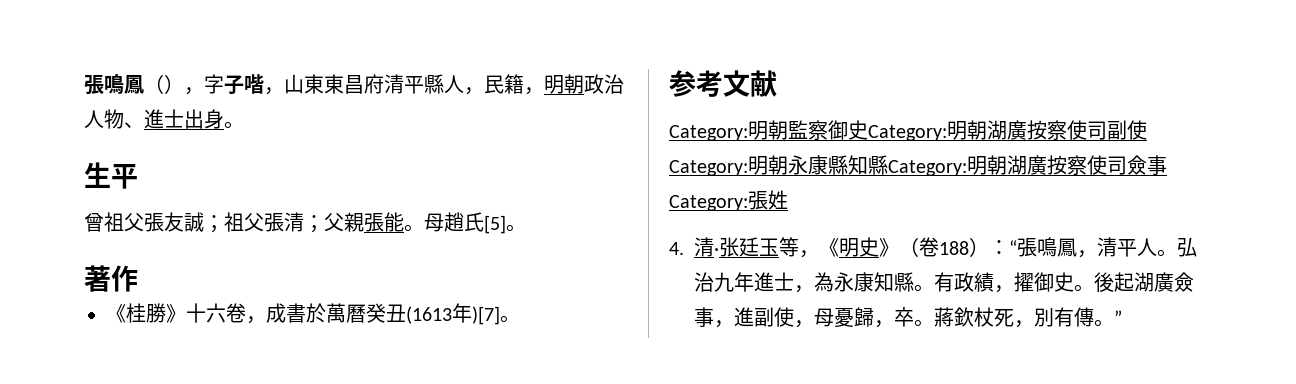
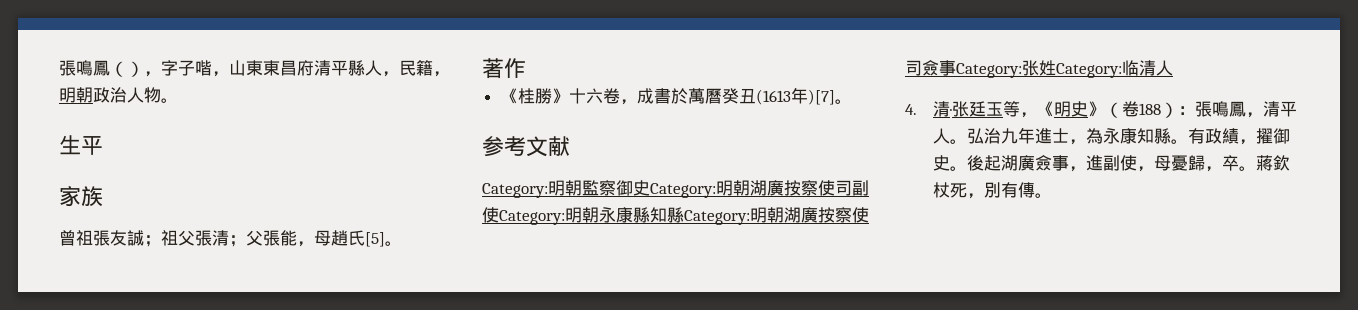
- 張鳴鳳（），字子喈，山東東昌府清平縣人，民籍，明朝政治人物、進士出身。
+ 張鳴鳳（），字子喈，山東東昌府清平縣人，民籍，明朝政治人物。
+ 家族
- 曾祖父張友誠；祖父張清；父親張能。母趙氏[5]。
+ 曾祖張友誠；祖父張清；父張能，母趙氏[5]。
- Category:明朝監察御史Category:明朝湖廣按察使司副使Category:明朝永康縣知縣Category:明朝湖廣按察使司僉事Category:張姓
+ Category:明朝監察御史Category:明朝湖廣按察使司副使Category:明朝永康縣知縣Category:明朝湖廣按察使司僉事Category:张姓Category:临清人
- 4.清·张廷玉等，《明史》（卷188）：“張鳴鳳，清平人。
+ 4.清·张廷玉等，《明史》（卷188）：張鳴鳳，清平人。
- 蔣欽杖死，別有傳。”
+ 蔣欽杖死，別有傳。

